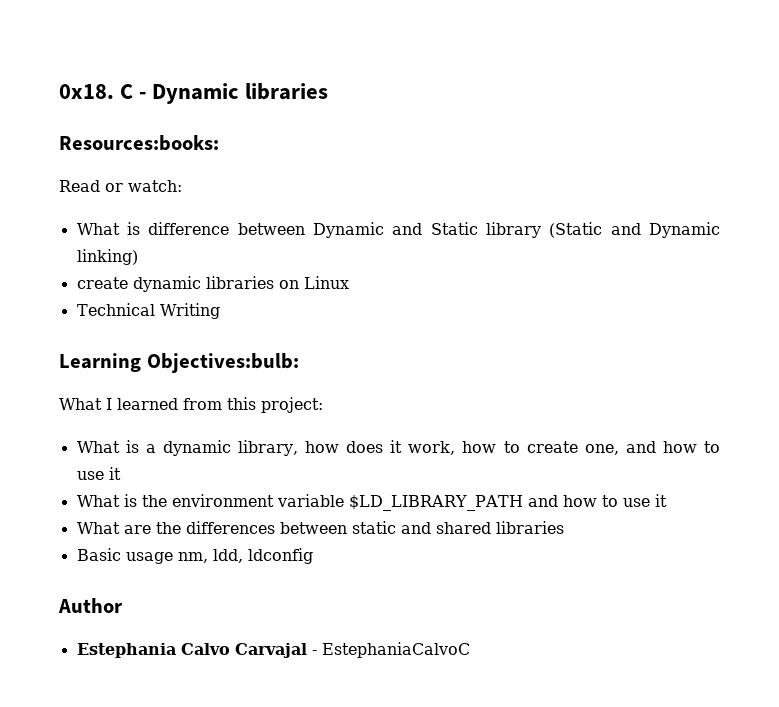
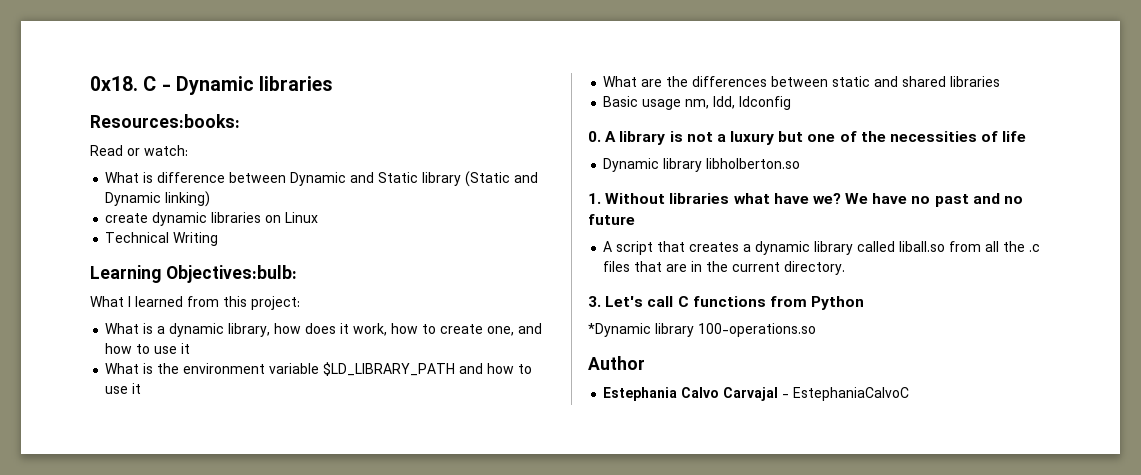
+ 0. A library is not a luxury but one of the necessities of life
+ Dynamic library libholberton.so
+ 1. Without libraries what have we? We have no past and no future
+ A script that creates a dynamic library called liball.so from all the .c files that are in the current directory.
+ 3. Let's call C functions from Python
+ *Dynamic library 100-operations.so

